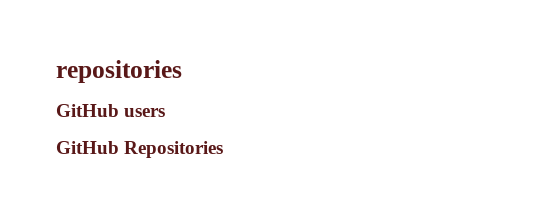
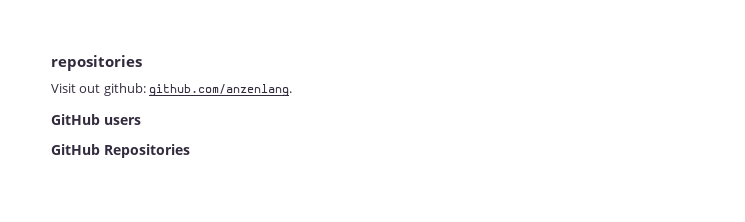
+ Visit out github: github.com/anzenlang.

